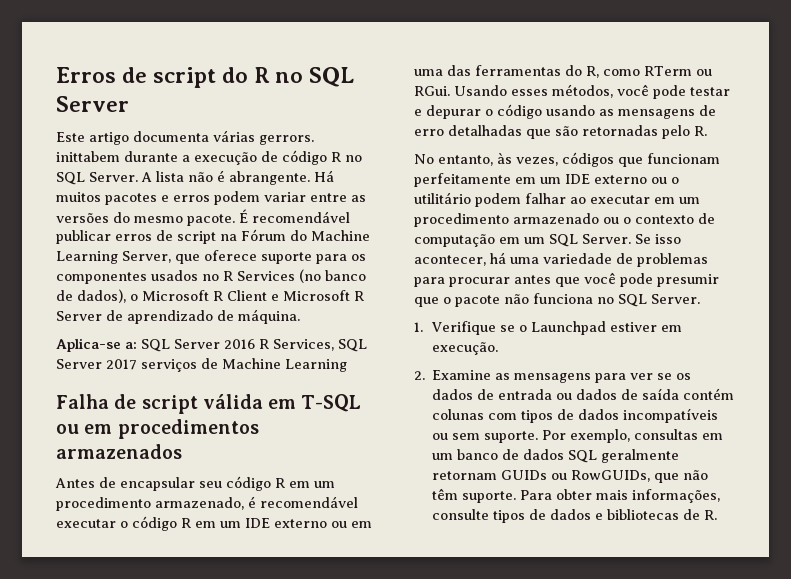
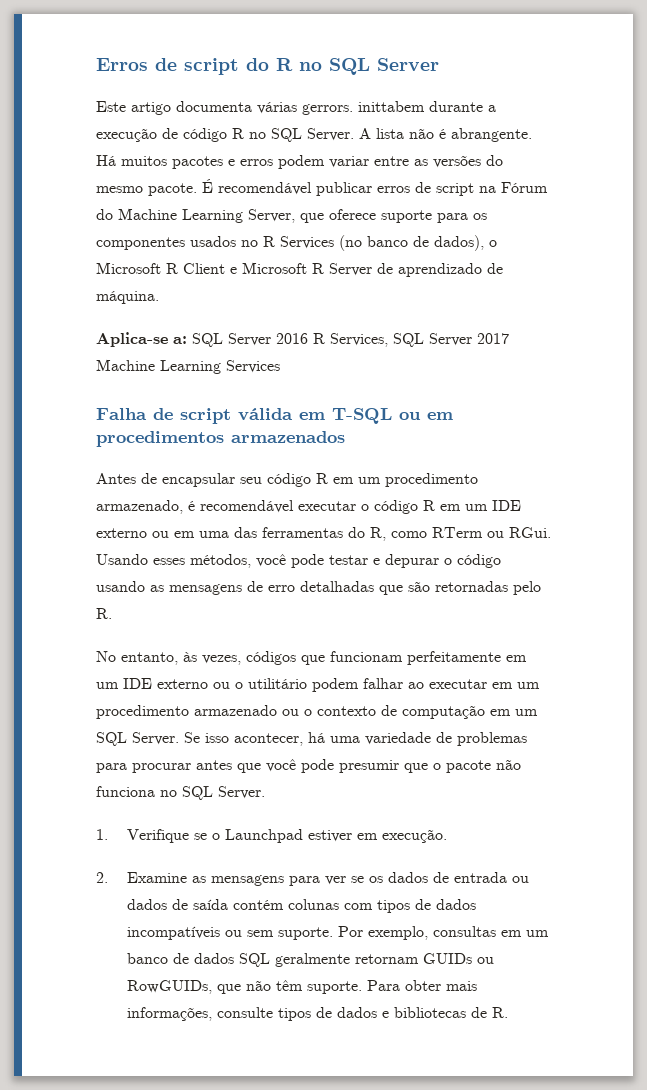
- Aplica-se a: SQL Server 2016 R Services, SQL Server 2017 serviços de Machine Learning
+ Aplica-se a: SQL Server 2016 R Services, SQL Server 2017 Machine Learning Services

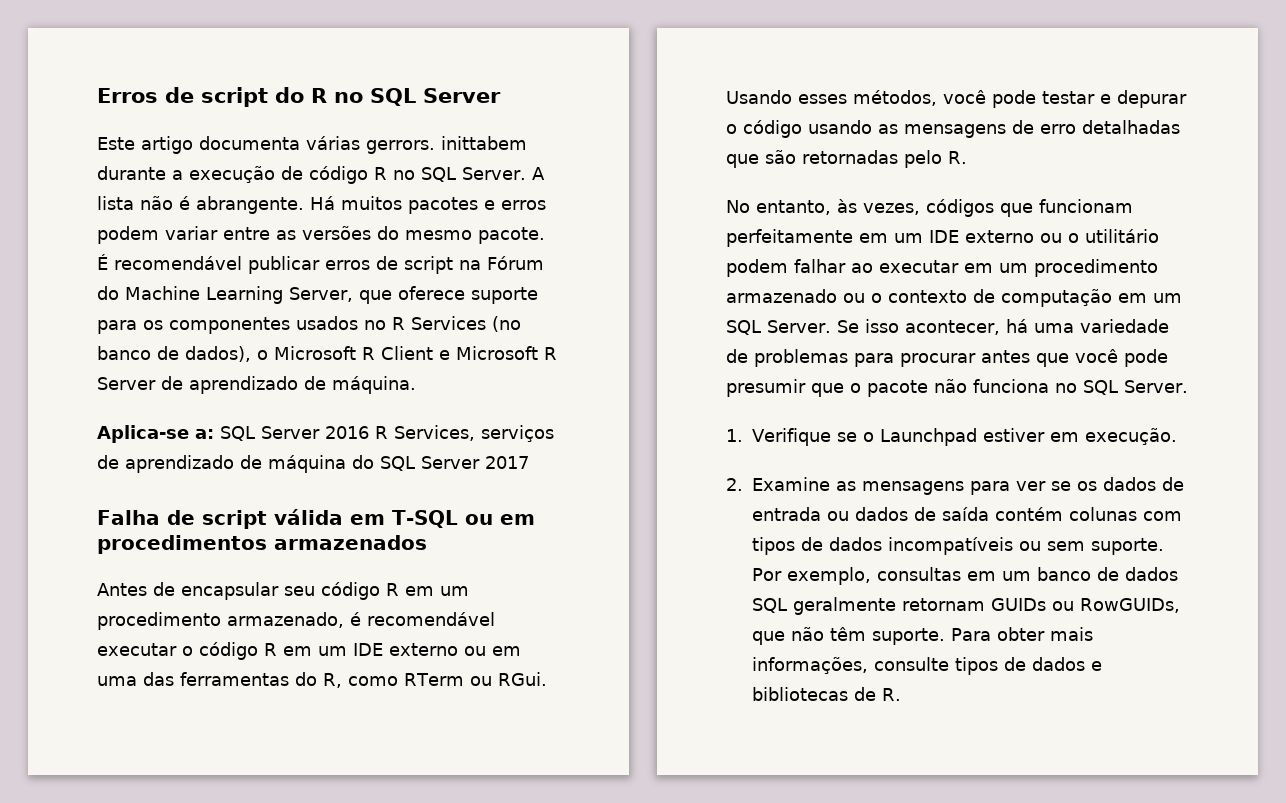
- Aplica-se a: SQL Server 2016 R Services, SQL Server 2017 Machine Learning Services
+ Aplica-se a: SQL Server 2016 R Services, serviços de aprendizado de máquina do SQL Server 2017

